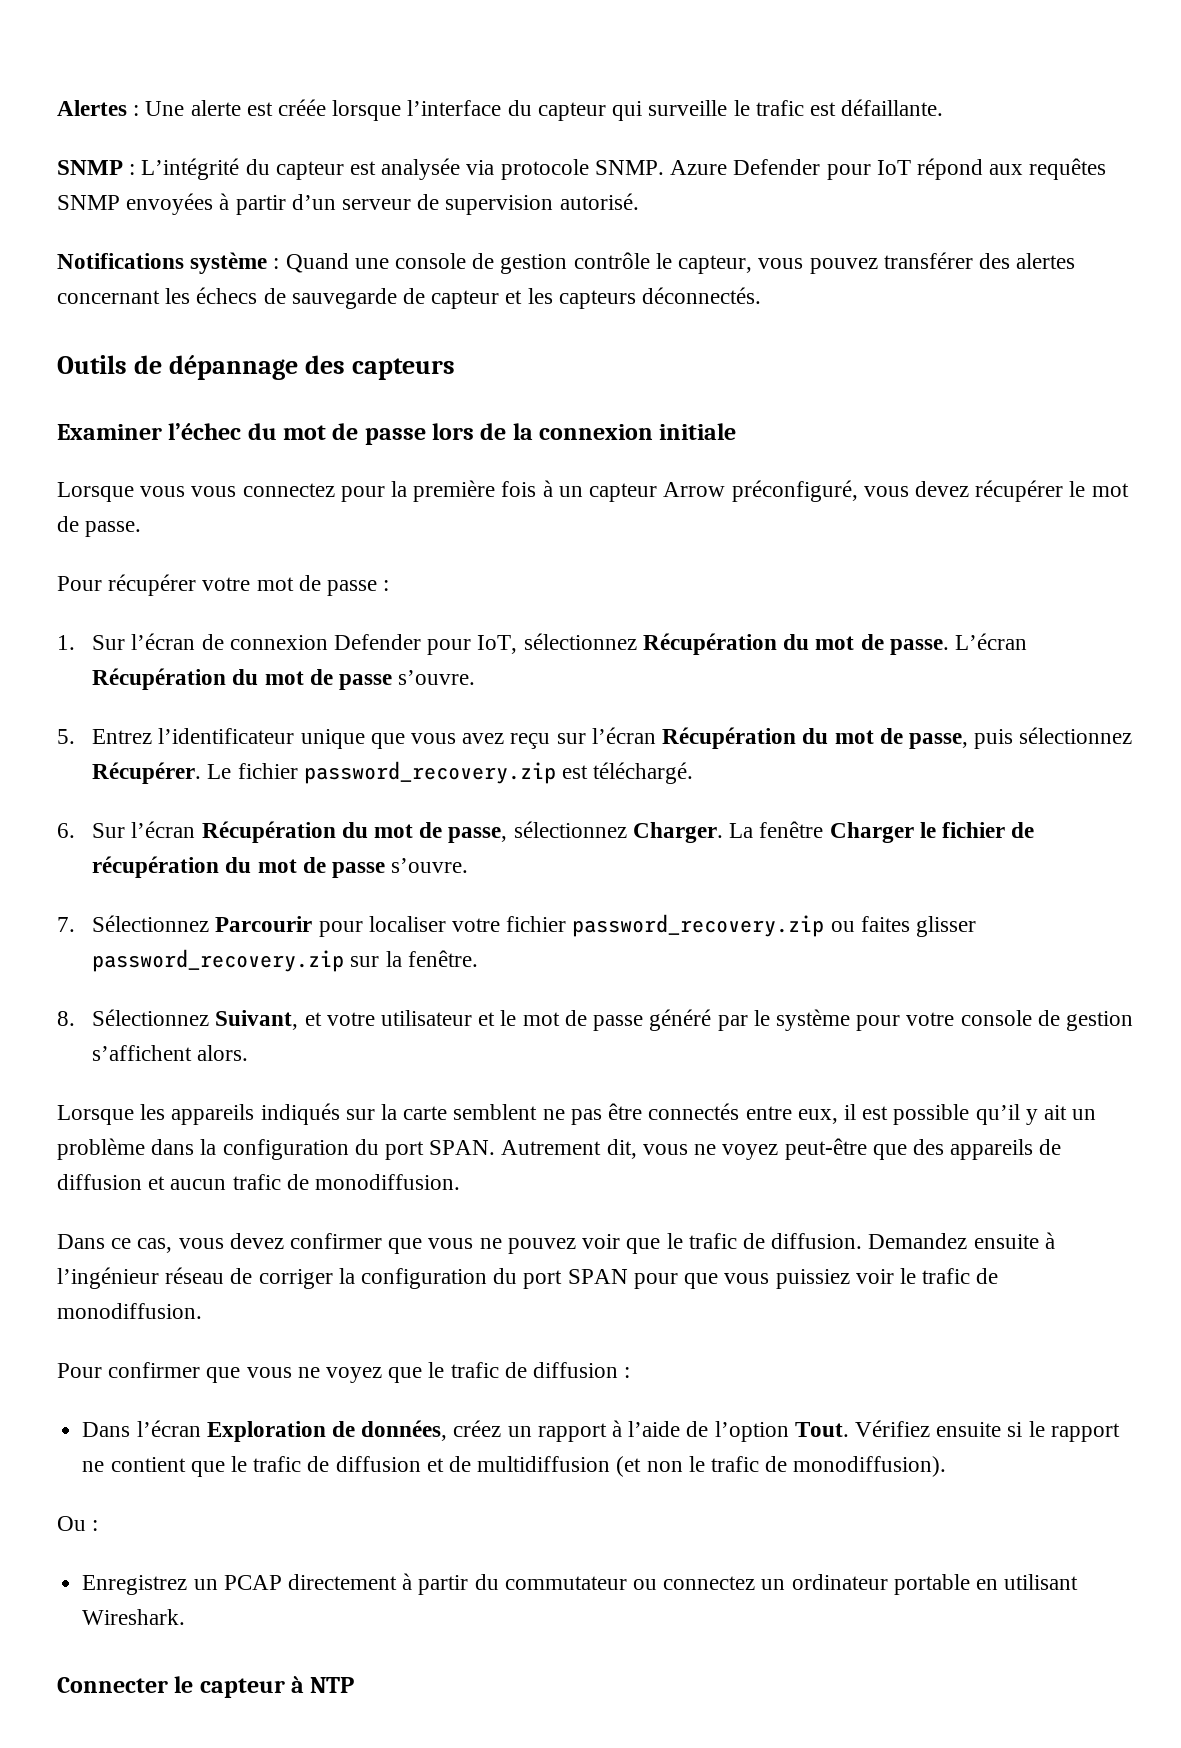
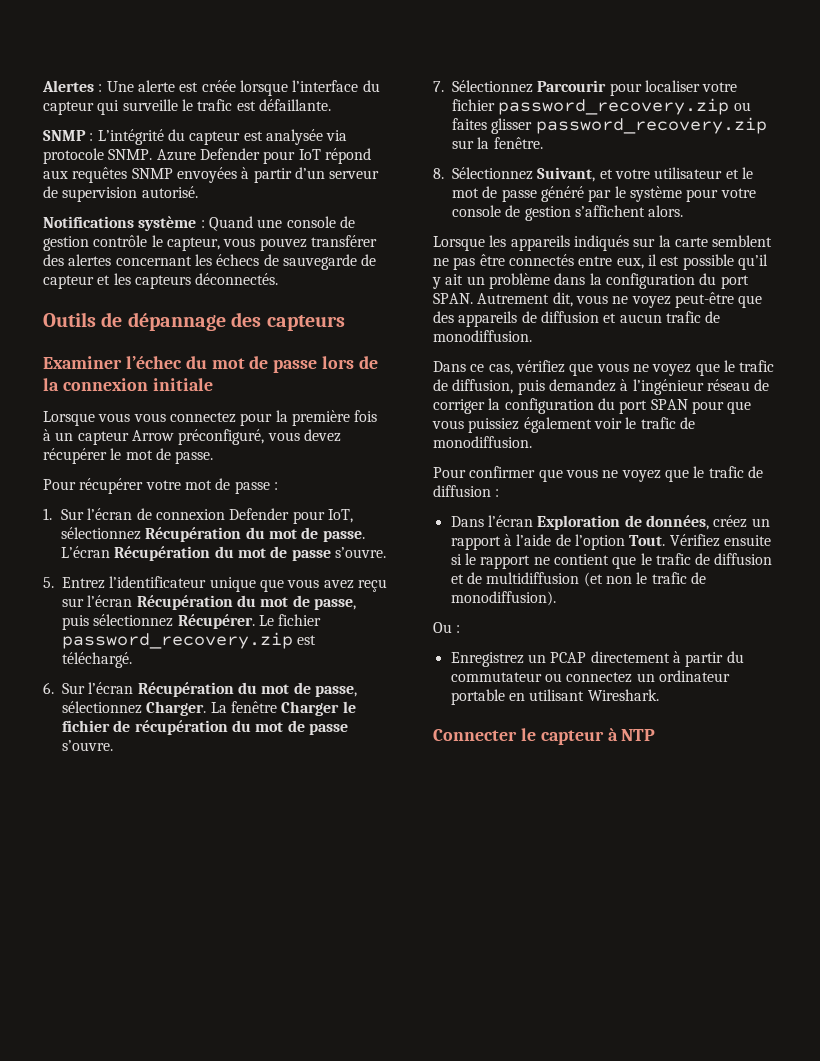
- Dans ce cas, vous devez confirmer que vous ne pouvez voir que le trafic de diffusion. Demandez ensuite à l’ingénieur réseau de corriger la configuration du port SPAN pour que vous puissiez voir le trafic de monodiffusion.
+ Dans ce cas, vérifiez que vous ne voyez que le trafic de diffusion, puis demandez à l’ingénieur réseau de corriger la configuration du port SPAN pour que vous puissiez également voir le trafic de monodiffusion.

